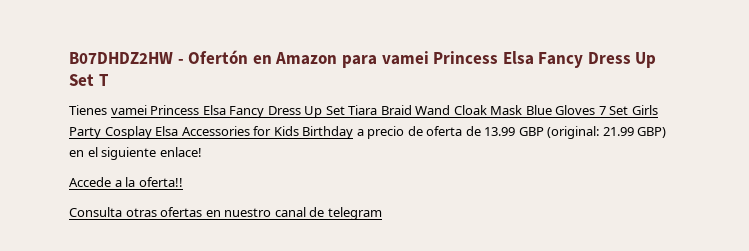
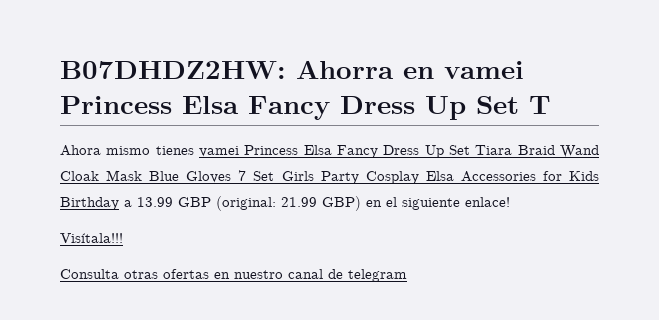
- B07DHDZ2HW - Ofertón en Amazon para vamei Princess Elsa Fancy Dress Up Set T
+ B07DHDZ2HW: Ahorra en vamei Princess Elsa Fancy Dress Up Set T
- Tienes vamei Princess Elsa Fancy Dress Up Set Tiara Braid Wand Cloak Mask Blue Gloves 7 Set Girls Party Cosplay Elsa Accessories for Kids Birthday a precio de oferta de 13.99 GBP (original: 21.99 GBP) en el siguiente enlace!
+ Ahora mismo tienes vamei Princess Elsa Fancy Dress Up Set Tiara Braid Wand Cloak Mask Blue Gloves 7 Set Girls Party Cosplay Elsa Accessories for Kids Birthday a 13.99 GBP (original: 21.99 GBP) en el siguiente enlace!
- Accede a la oferta!!
+ Visítala!!!

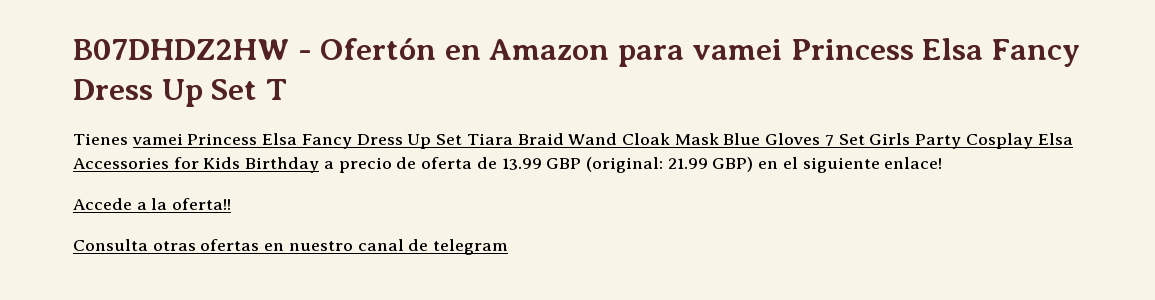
- B07DHDZ2HW: Ahorra en vamei Princess Elsa Fancy Dress Up Set T
+ B07DHDZ2HW - Ofertón en Amazon para vamei Princess Elsa Fancy Dress Up Set T
- Ahora mismo tienes vamei Princess Elsa Fancy Dress Up Set Tiara Braid Wand Cloak Mask Blue Gloves 7 Set Girls Party Cosplay Elsa Accessories for Kids Birthday a 13.99 GBP (original: 21.99 GBP) en el siguiente enlace!
+ Tienes vamei Princess Elsa Fancy Dress Up Set Tiara Braid Wand Cloak Mask Blue Gloves 7 Set Girls Party Cosplay Elsa Accessories for Kids Birthday a precio de oferta de 13.99 GBP (original: 21.99 GBP) en el siguiente enlace!
- Visítala!!!
+ Accede a la oferta!!

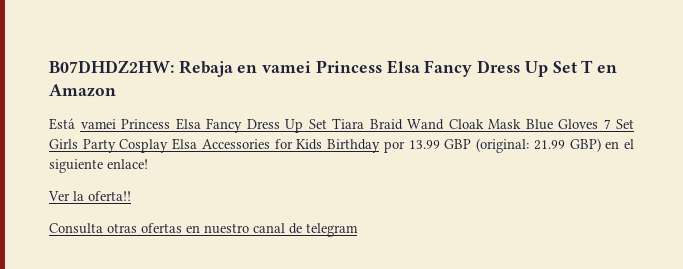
- B07DHDZ2HW - Ofertón en Amazon para vamei Princess Elsa Fancy Dress Up Set T
- Tienes vamei Princess Elsa Fancy Dress Up Set Tiara Braid Wand Cloak Mask Blue Gloves 7 Set Girls Party Cosplay Elsa Accessories for Kids Birthday a precio de oferta de 13.99 GBP (original: 21.99 GBP) en el siguiente enlace!
+ B07DHDZ2HW: Rebaja en vamei Princess Elsa Fancy Dress Up Set T en Amazon
+ Está vamei Princess Elsa Fancy Dress Up Set Tiara Braid Wand Cloak Mask Blue Gloves 7 Set Girls Party Cosplay Elsa Accessories for Kids Birthday por 13.99 GBP (original: 21.99 GBP) en el siguiente enlace!
- Accede a la oferta!!
+ Ver la oferta!!

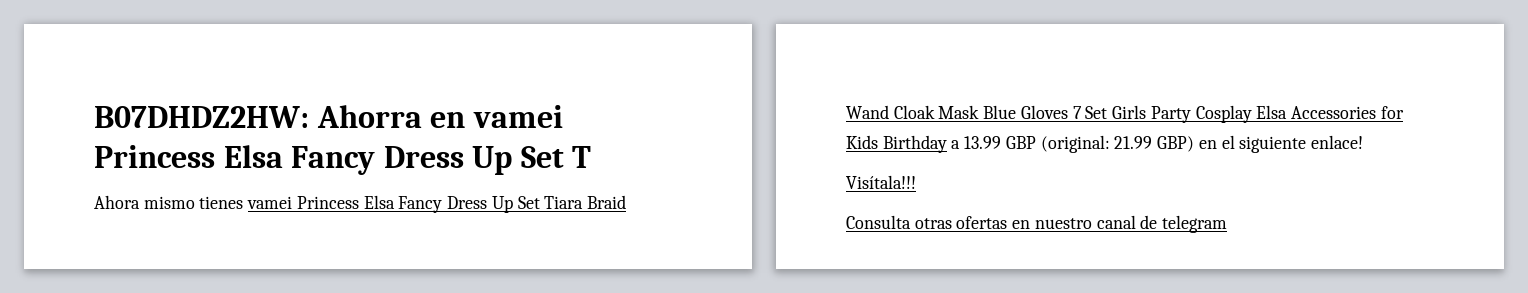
- B07DHDZ2HW: Rebaja en vamei Princess Elsa Fancy Dress Up Set T en Amazon
- Está vamei Princess Elsa Fancy Dress Up Set Tiara Braid Wand Cloak Mask Blue Gloves 7 Set Girls Party Cosplay Elsa Accessories for Kids Birthday por 13.99 GBP (original: 21.99 GBP) en el siguiente enlace!
+ B07DHDZ2HW: Ahorra en vamei Princess Elsa Fancy Dress Up Set T
+ Ahora mismo tienes vamei Princess Elsa Fancy Dress Up Set Tiara Braid Wand Cloak Mask Blue Gloves 7 Set Girls Party Cosplay Elsa Accessories for Kids Birthday a 13.99 GBP (original: 21.99 GBP) en el siguiente enlace!
- Ver la oferta!!
+ Visítala!!!

